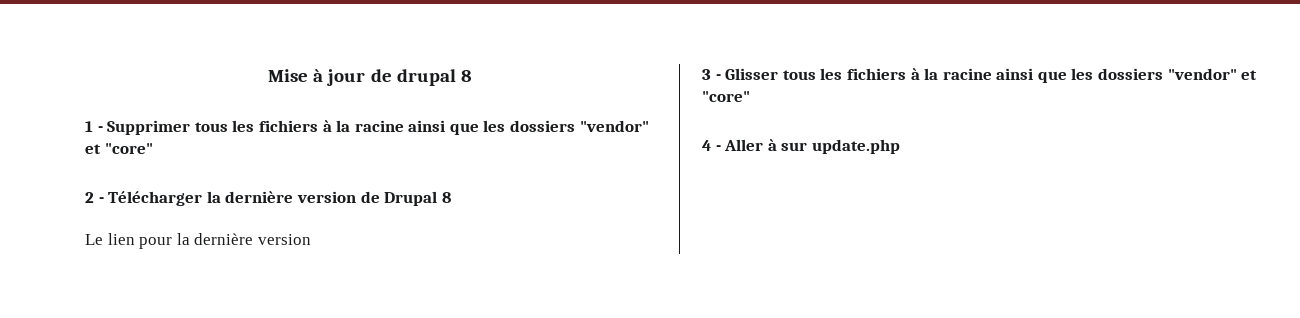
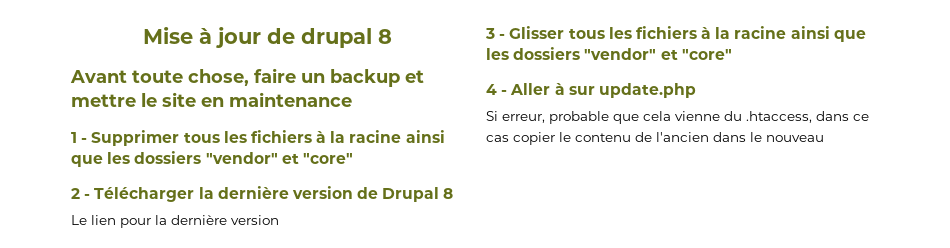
+ Avant toute chose, faire un backup et mettre le site en maintenance
+ Si erreur, probable que cela vienne du .htaccess, dans ce cas copier le contenu de l'ancien dans le nouveau

